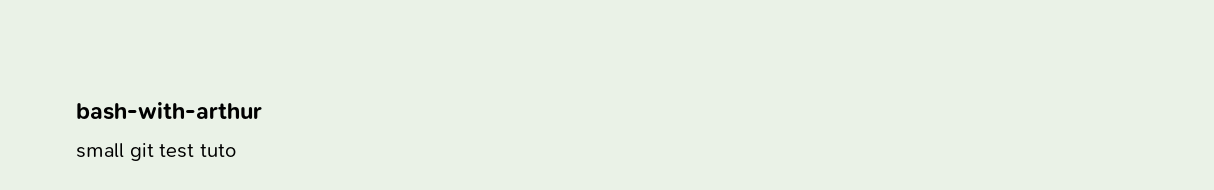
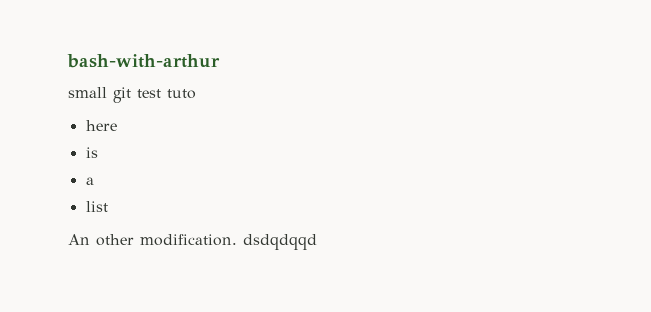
+ here
+ is
+ a
+ list
+ An other modification. dsdqdqqd

